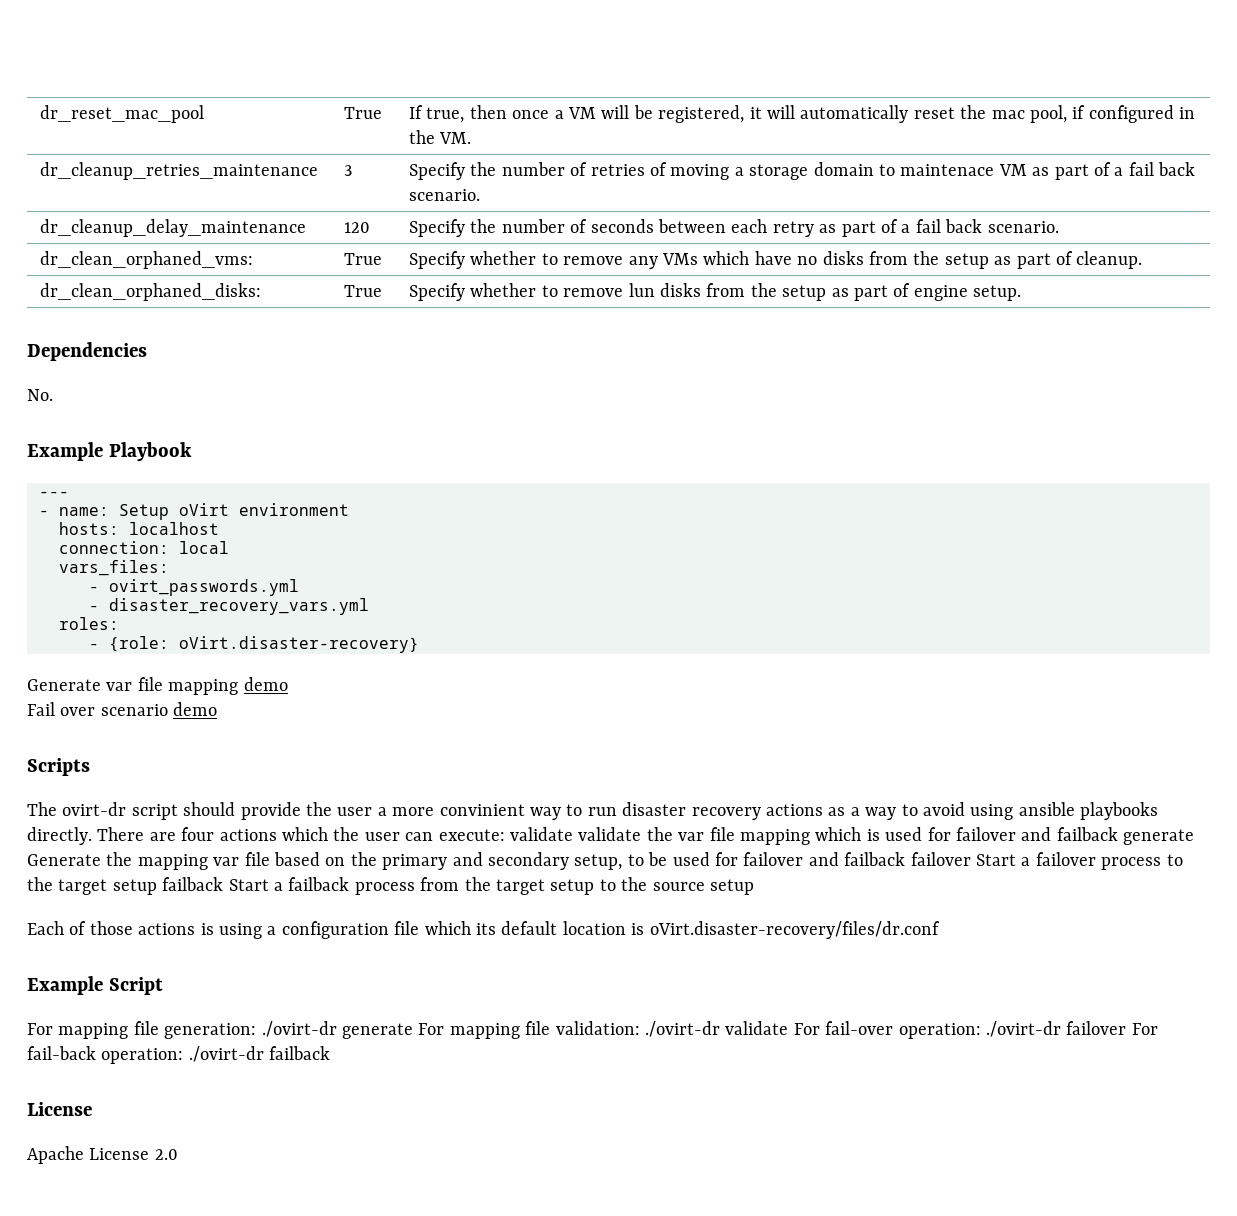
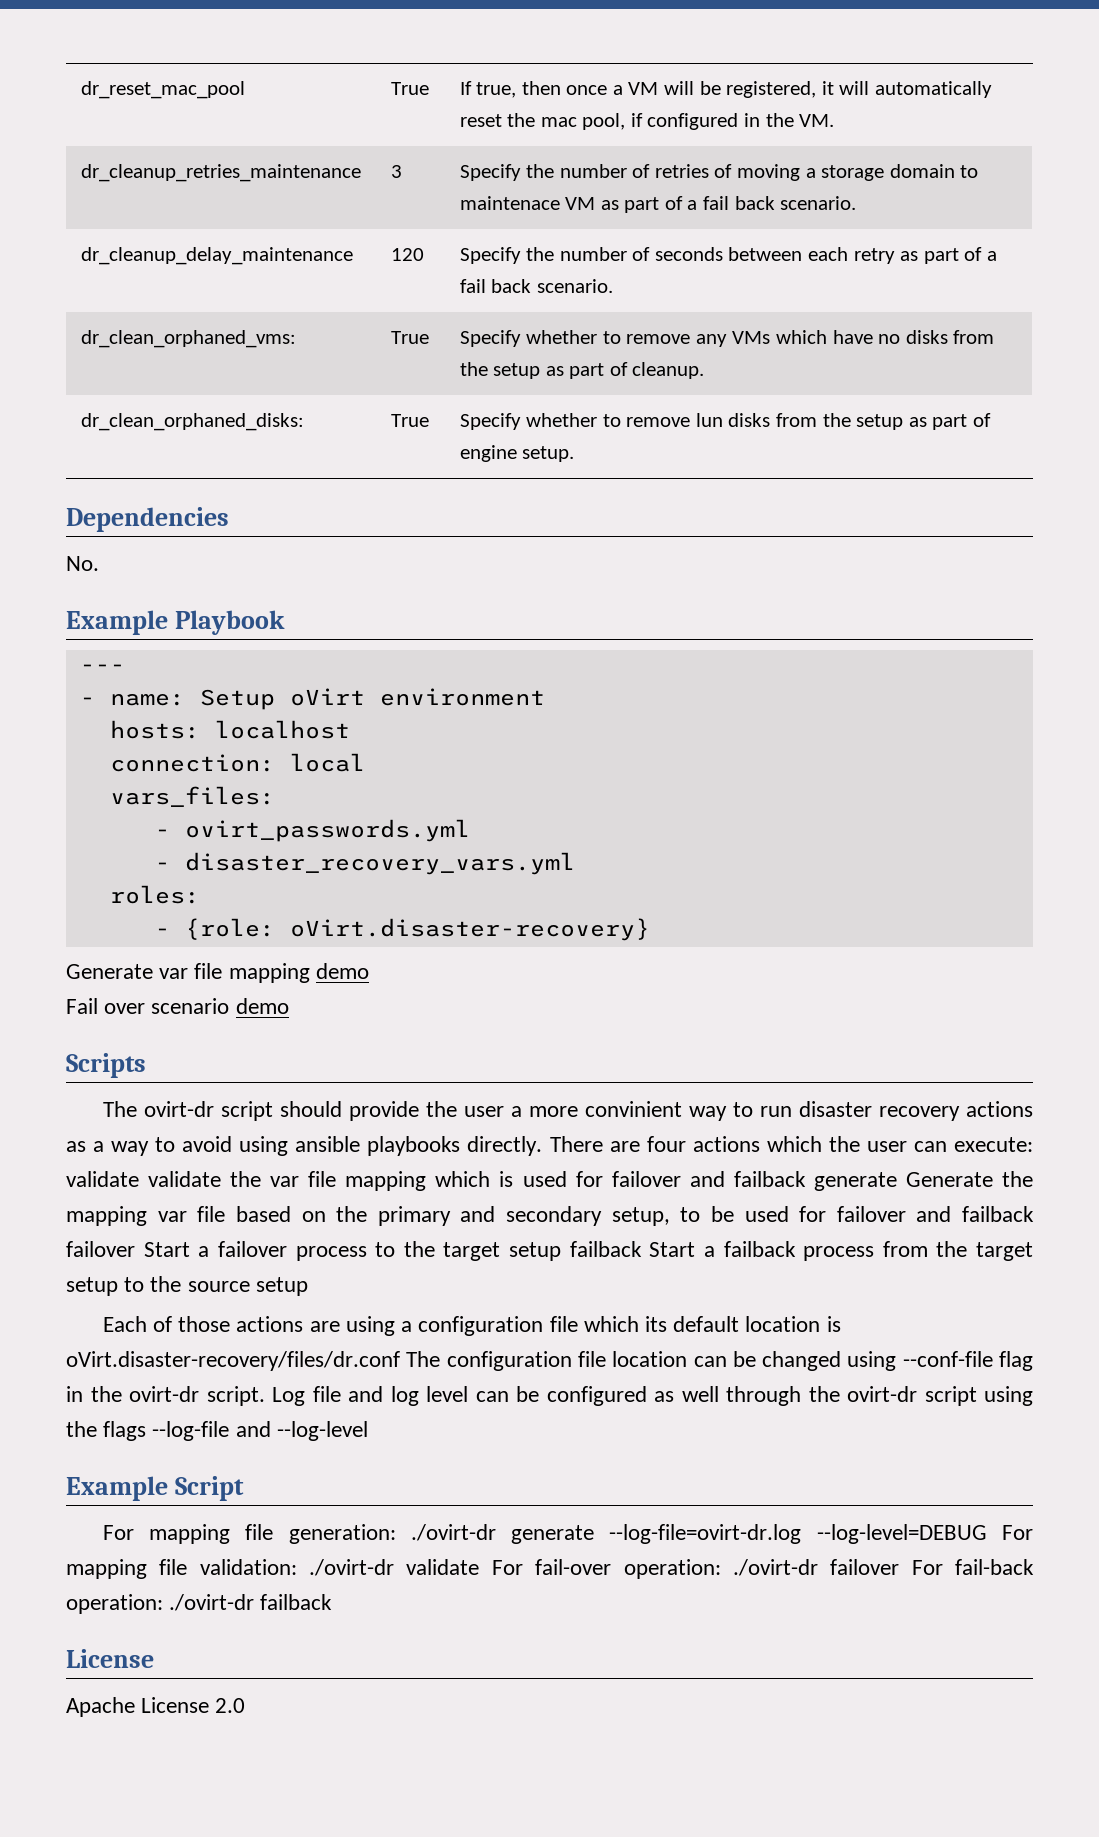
- Each of those actions is using a configuration file which its default location is oVirt.disaster-recovery/files/dr.conf
+ Each of those actions are using a configuration file which its default location is oVirt.disaster-recovery/files/dr.conf The configuration file location can be changed using --conf-file flag in the ovirt-dr script. Log file and log level can be configured as well through the ovirt-dr script using the flags --log-file and --log-level
- For mapping file generation: ./ovirt-dr generate For mapping file validation: ./ovirt-dr validate For fail-over operation: ./ovirt-dr failover For fail-back operation: ./ovirt-dr failback
+ For mapping file generation: ./ovirt-dr generate --log-file=ovirt-dr.log --log-level=DEBUG For mapping file validation: ./ovirt-dr validate For fail-over operation: ./ovirt-dr failover For fail-back operation: ./ovirt-dr failback

